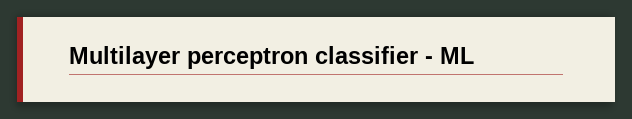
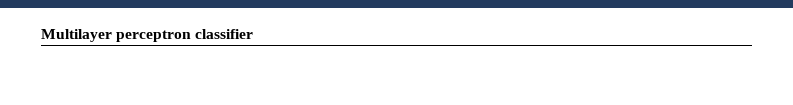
- Multilayer perceptron classifier - ML
+ Multilayer perceptron classifier

